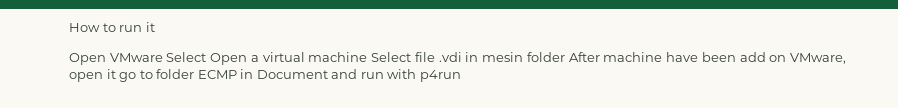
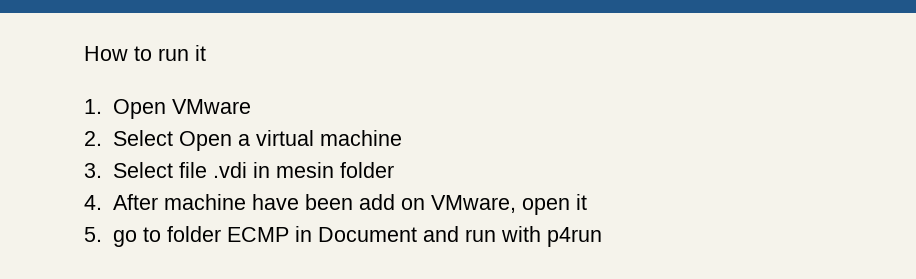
- Open VMware Select Open a virtual machine Select file .vdi in mesin folder After machine have been add on VMware, open it go to folder ECMP in Document and run with p4run
+ 1. Open VMware
+ 2. Select Open a virtual machine
+ 3. Select file .vdi in mesin folder
+ 4. After machine have been add on VMware, open it
+ 5. go to folder ECMP in Document and run with p4run

